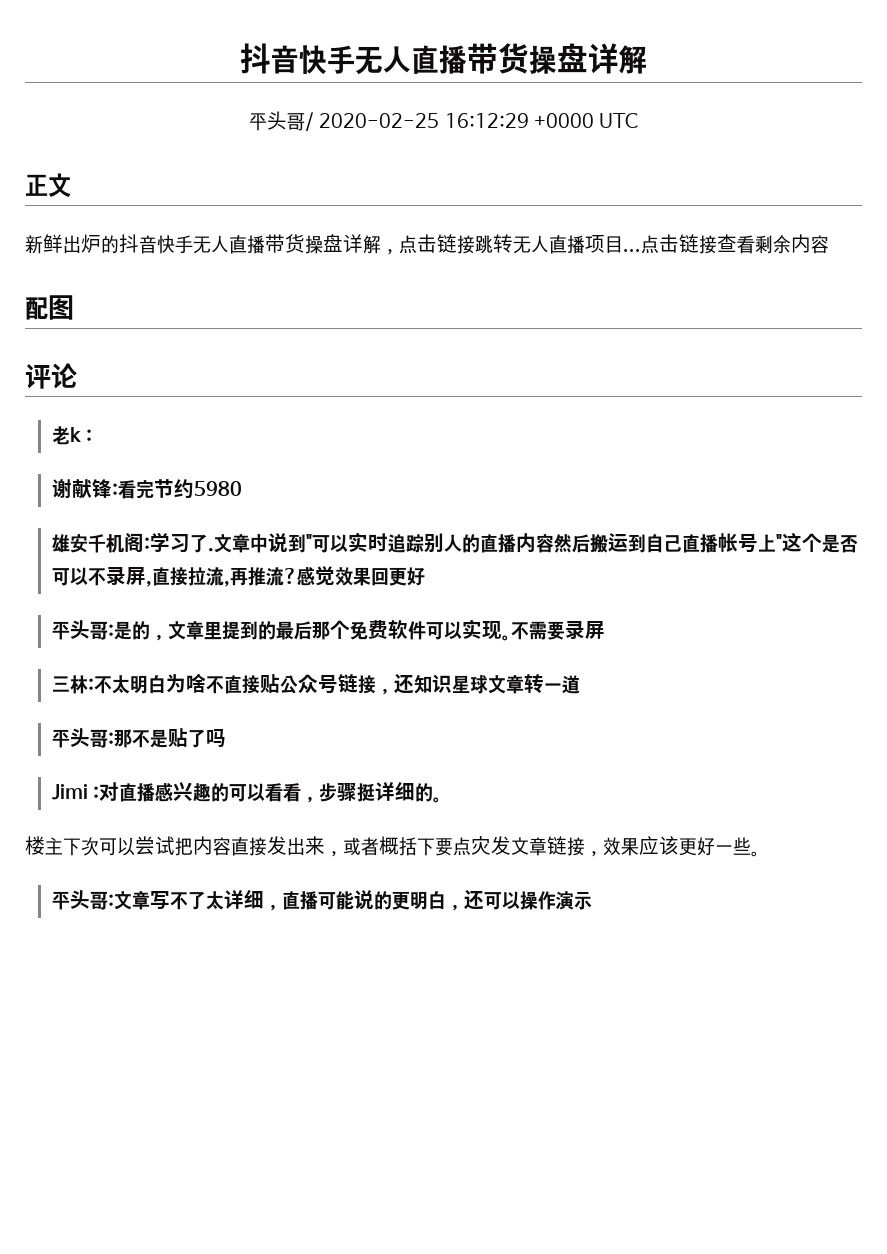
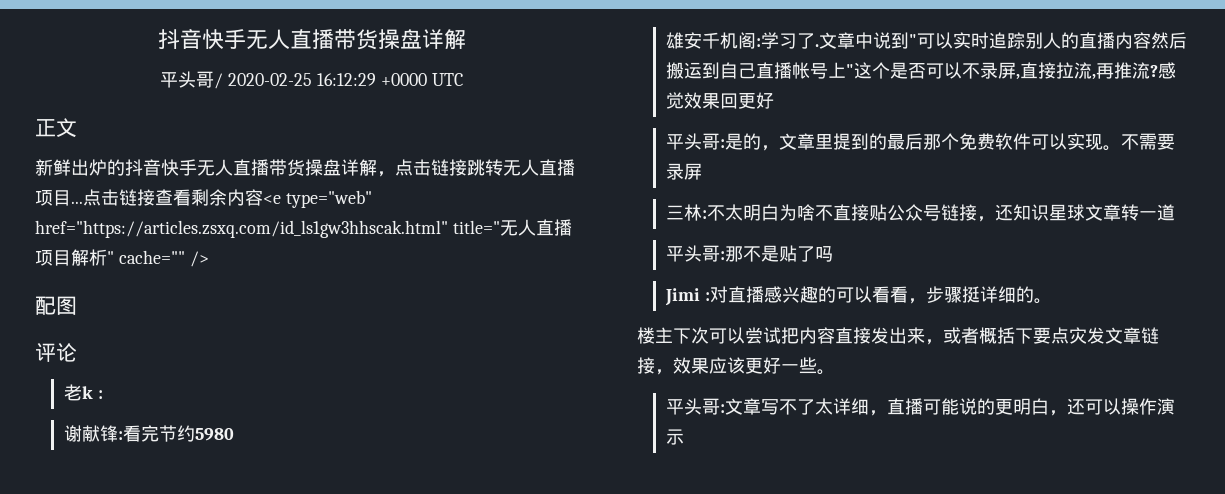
- 点击链接查看剩余内容
+ 点击链接查看剩余内容<e type="web" href="https://articles.zsxq.com/id_ls1gw3hhscak.html" title="无人直播项目解析" cache="" />

